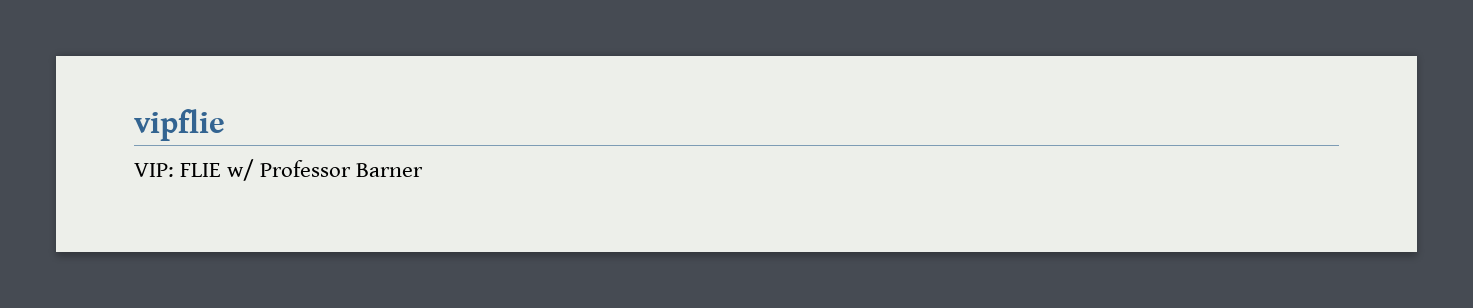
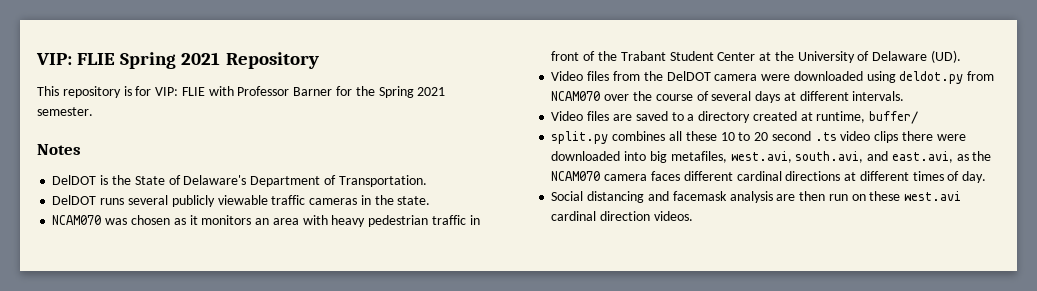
- vipflie
- VIP: FLIE w/ Professor Barner
+ VIP: FLIE Spring 2021 Repository
+ This repository is for VIP: FLIE with Professor Barner for the Spring 2021 semester.
+ Notes
+ DelDOT is the State of Delaware's Department of Transportation.
+ DelDOT runs several publicly viewable traffic cameras in the state.
+ NCAM070 was chosen as it monitors an area with heavy pedestrian traffic in front of the Trabant Student Center at the University of Delaware (UD).
+ Video files from the DelDOT camera were downloaded using deldot.py from NCAM070 over the course of several days at different intervals.
+ Video files are saved to a directory created at runtime, buffer/
+ split.py combines all these 10 to 20 second .ts video clips there were downloaded into big metafiles, west.avi, south.avi, and east.avi, as the NCAM070 camera faces different cardinal directions at different times of day.
+ Social distancing and facemask analysis are then run on these west.avi cardinal direction videos.

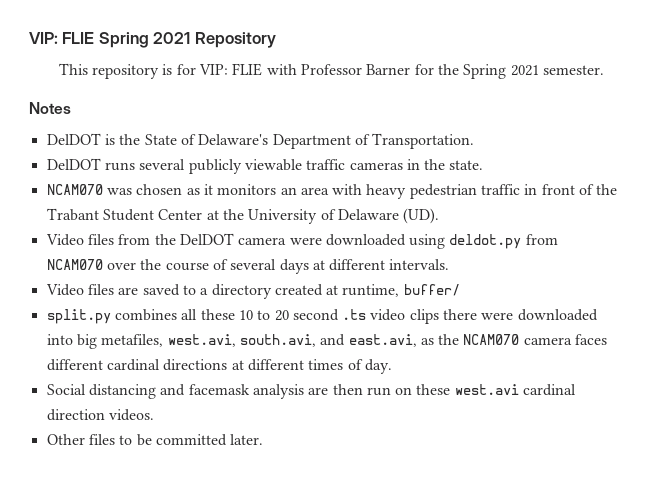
+ Other files to be committed later.

